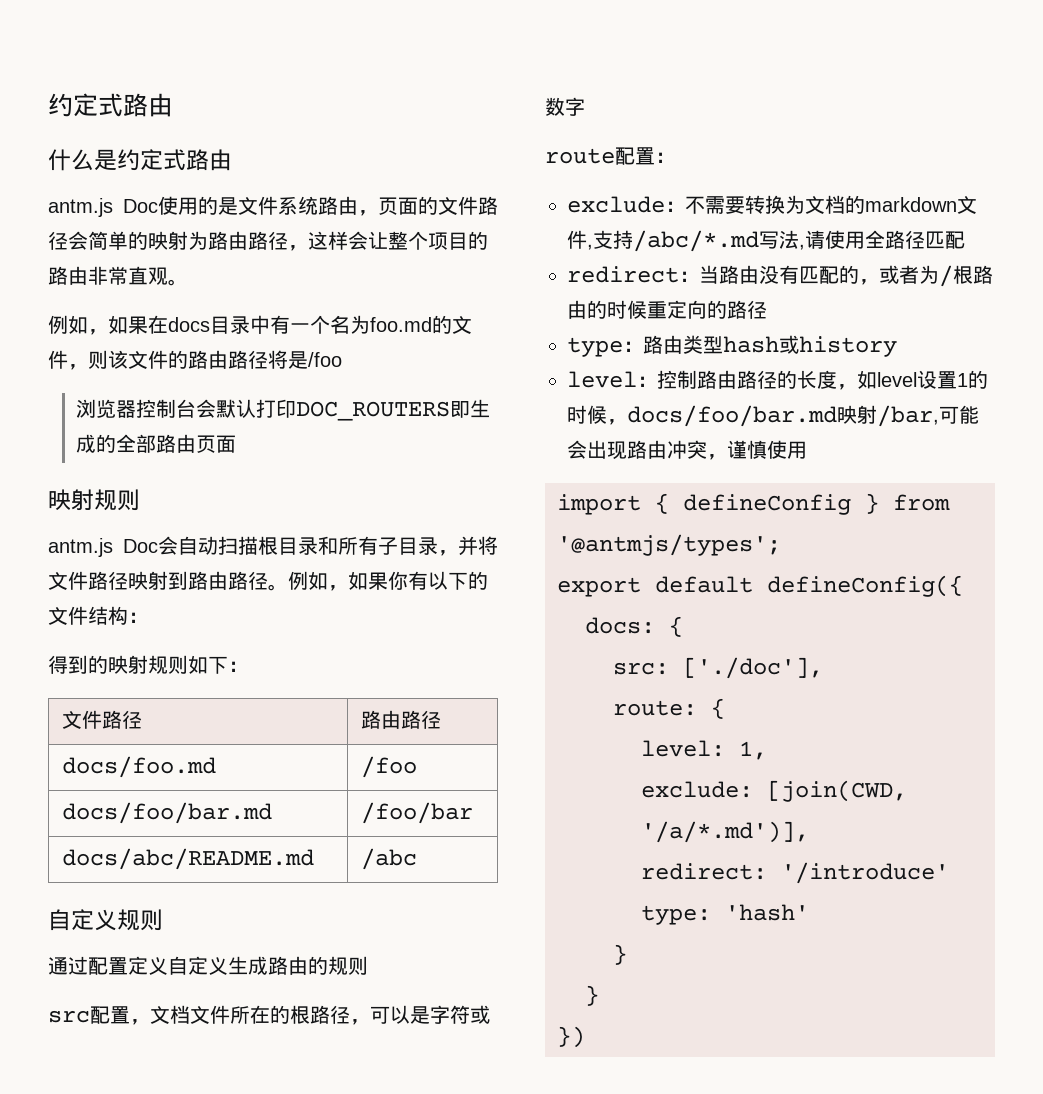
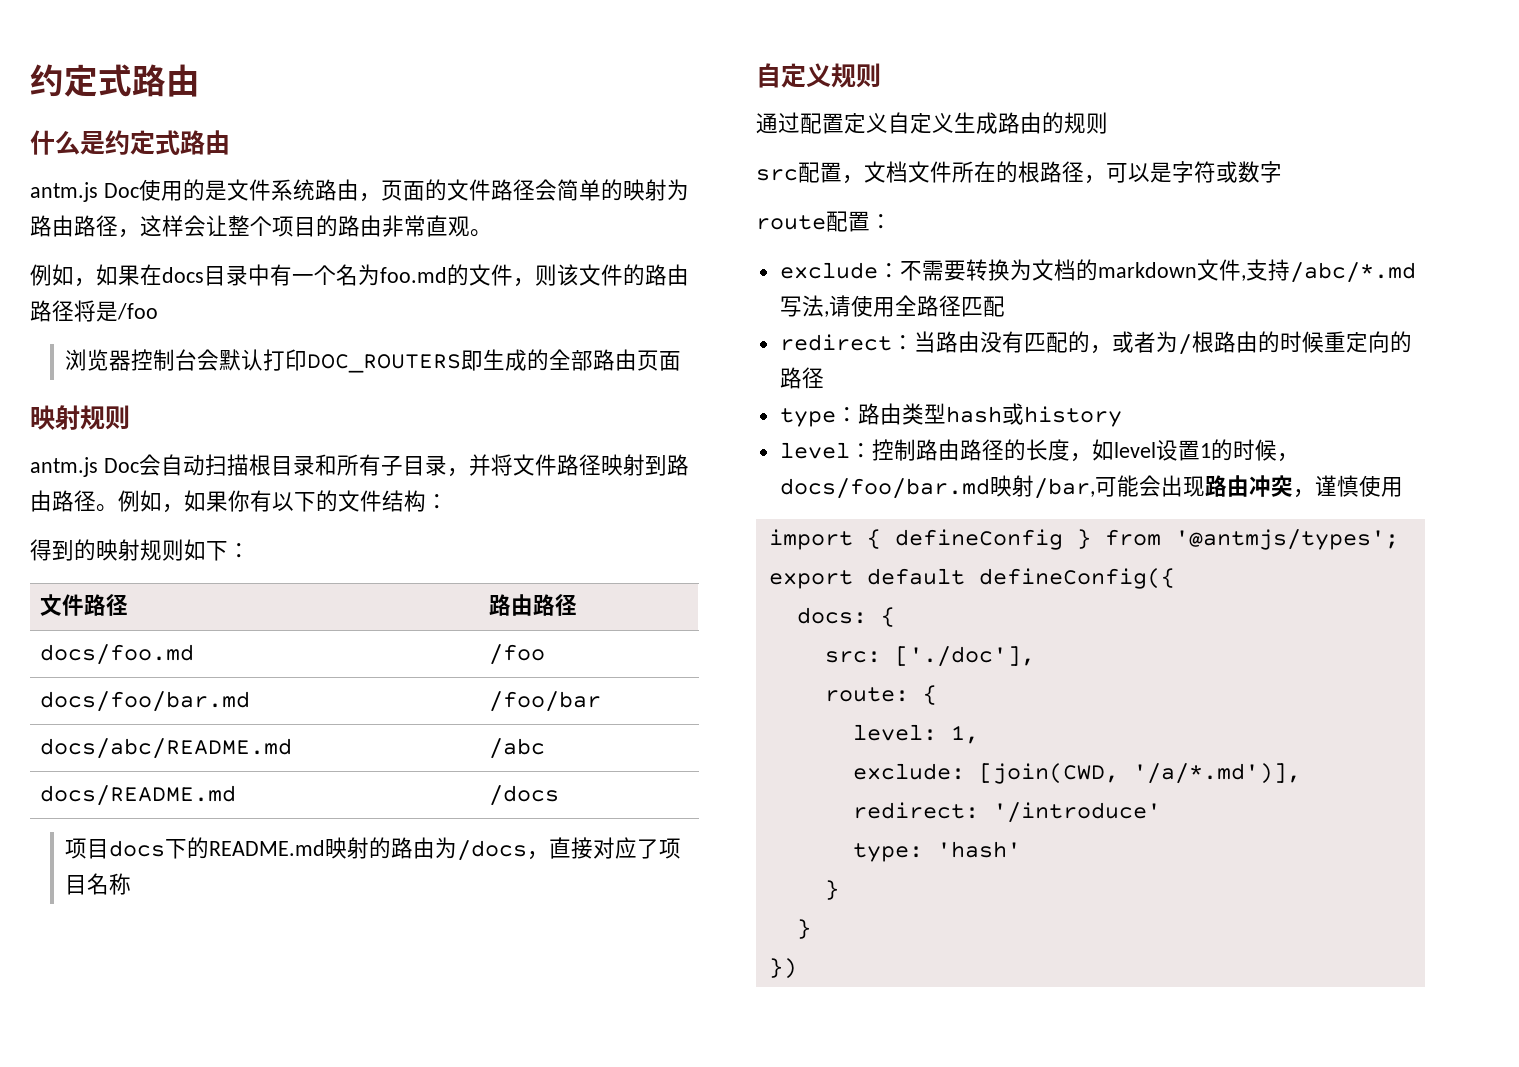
+ docs/README.md | /docs
+ 项目docs下的README.md映射的路由为/docs，直接对应了项目名称

